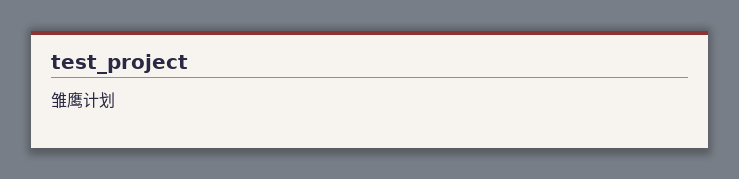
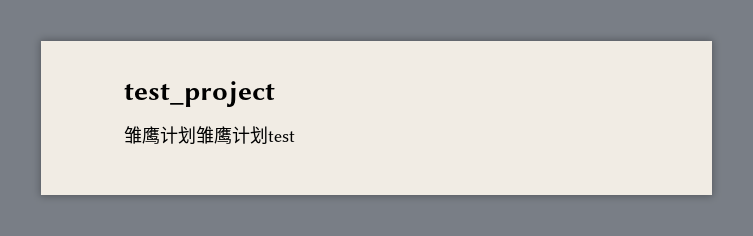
- 雏鹰计划
+ 雏鹰计划雏鹰计划test

